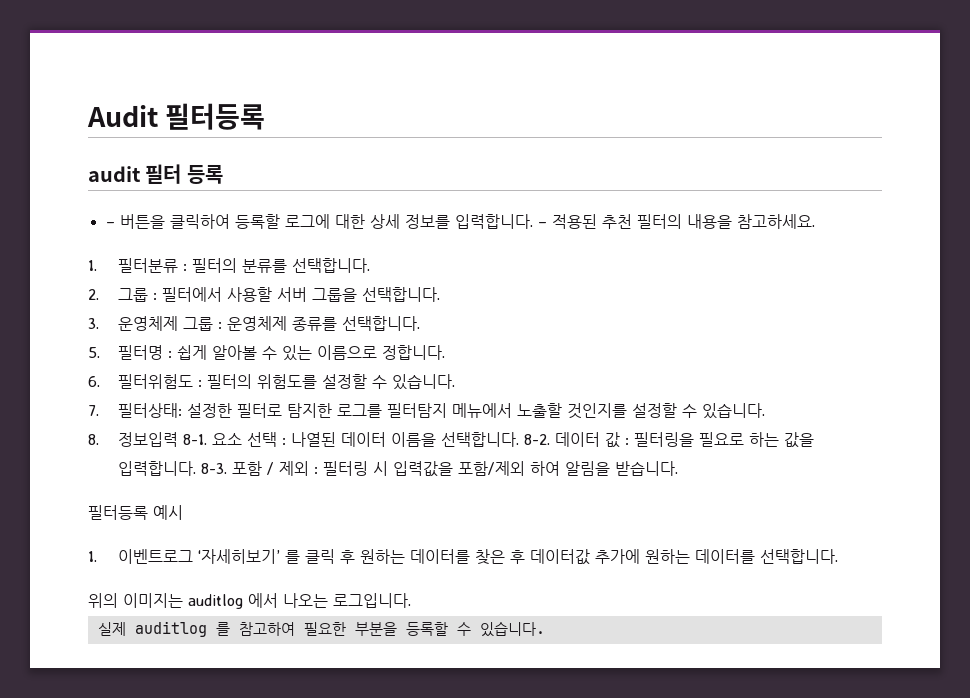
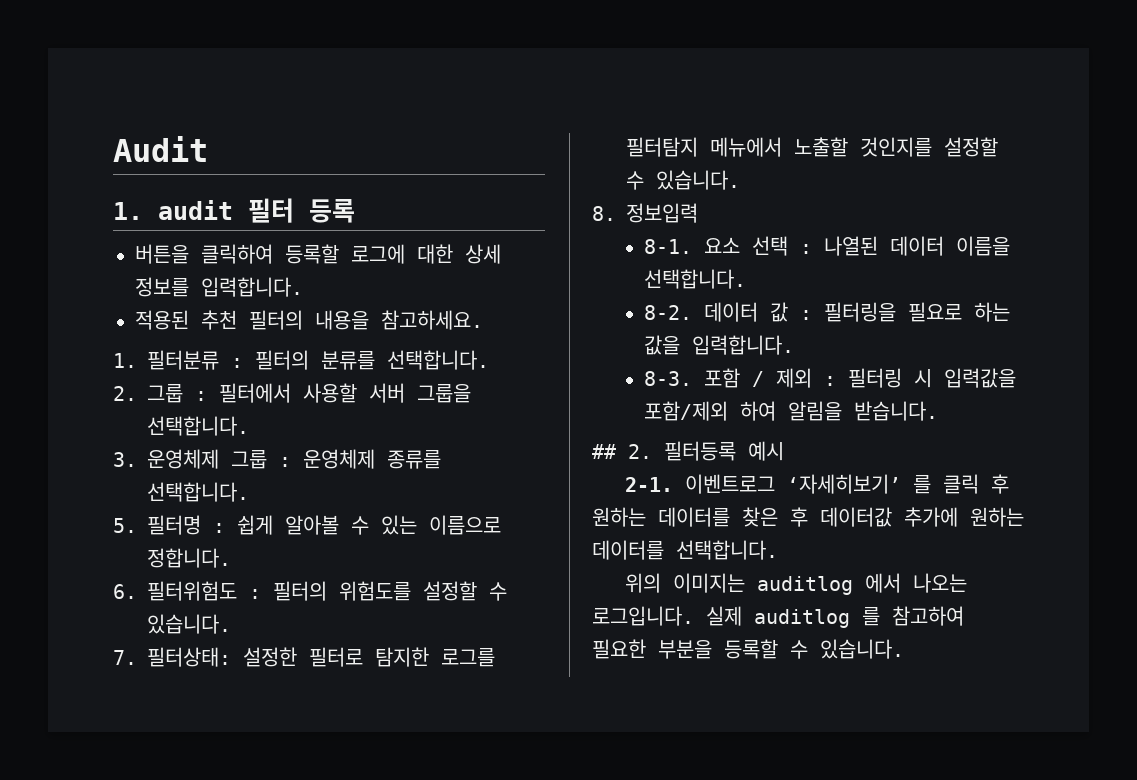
- Audit 필터등록
- audit 필터 등록
+ Audit
+ 1. audit 필터 등록
- – 버튼을 클릭하여 등록할 로그에 대한 상세 정보를 입력합니다. – 적용된 추천 필터의 내용을 참고하세요.
+ 버튼을 클릭하여 등록할 로그에 대한 상세 정보를 입력합니다.
+ 적용된 추천 필터의 내용을 참고하세요.
- 8. 정보입력 8-1.
+ 8. 정보입력
+ 8-1.
- 요소 선택 : 나열된 데이터 이름을 선택합니다. 8-2.
+ 요소 선택 : 나열된 데이터 이름을 선택합니다.
+ 8-2.
- 데이터 값 : 필터링을 필요로 하는 값을 입력합니다. 8-3.
+ 데이터 값 : 필터링을 필요로 하는 값을 입력합니다.
+ 8-3.
- 필터등록 예시
+ ## 2. 필터등록 예시
- 1. 이벤트로그 ‘자세히보기’ 를 클릭 후 원하는 데이터를 찾은 후 데이터값 추가에 원하는 데이터를 선택합니다.
+ 2-1. 이벤트로그 ‘자세히보기’ 를 클릭 후 원하는 데이터를 찾은 후 데이터값 추가에 원하는 데이터를 선택합니다.
- 위의 이미지는 auditlog 에서 나오는 로그입니다.
- 실제 auditlog 를 참고하여 필요한 부분을 등록할 수 있습니다.
+ 위의 이미지는 auditlog 에서 나오는 로그입니다. 실제 auditlog 를 참고하여 필요한 부분을 등록할 수 있습니다.

